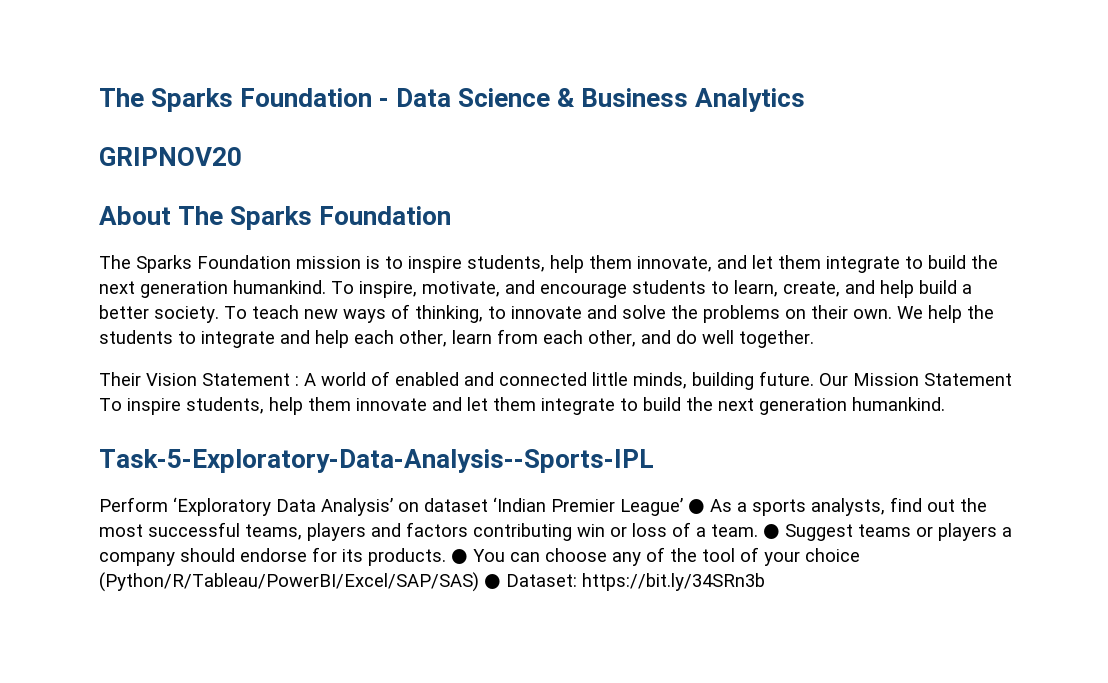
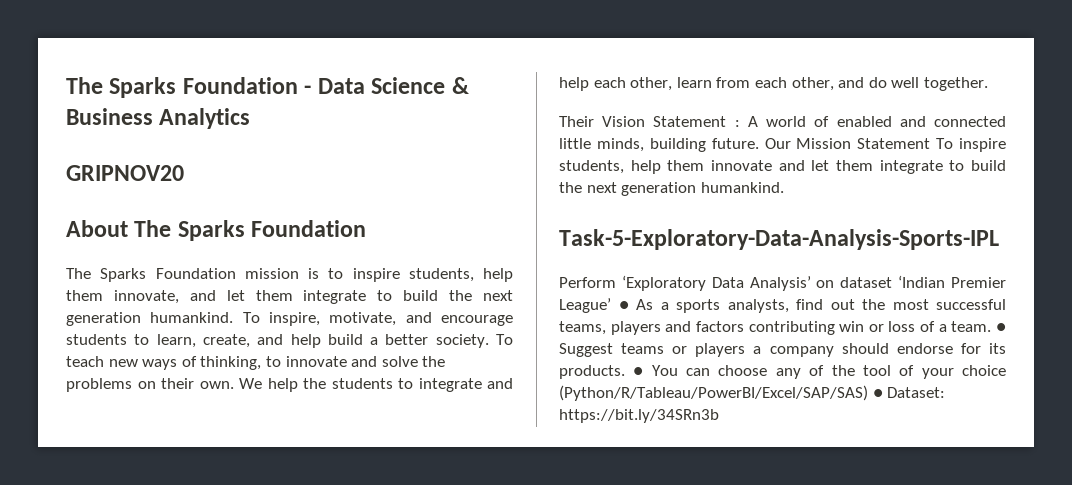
- Task-5-Exploratory-Data-Analysis--Sports-IPL
+ Task-5-Exploratory-Data-Analysis-Sports-IPL

